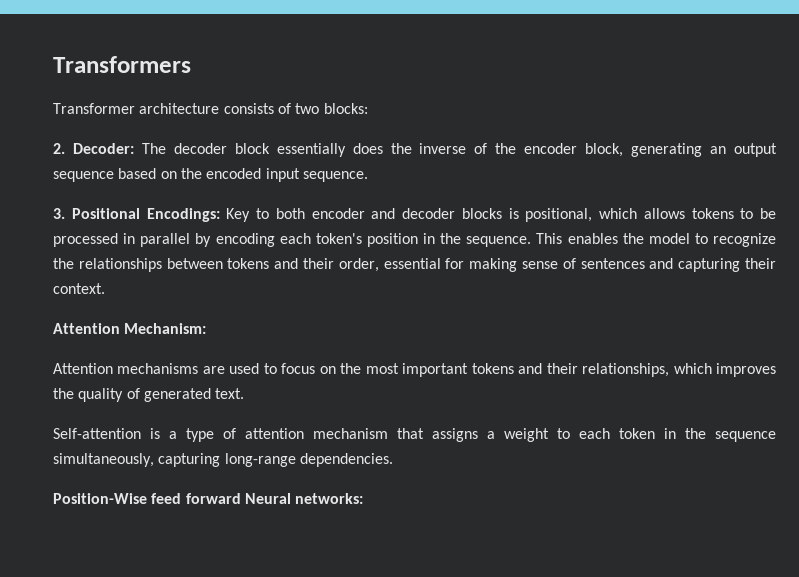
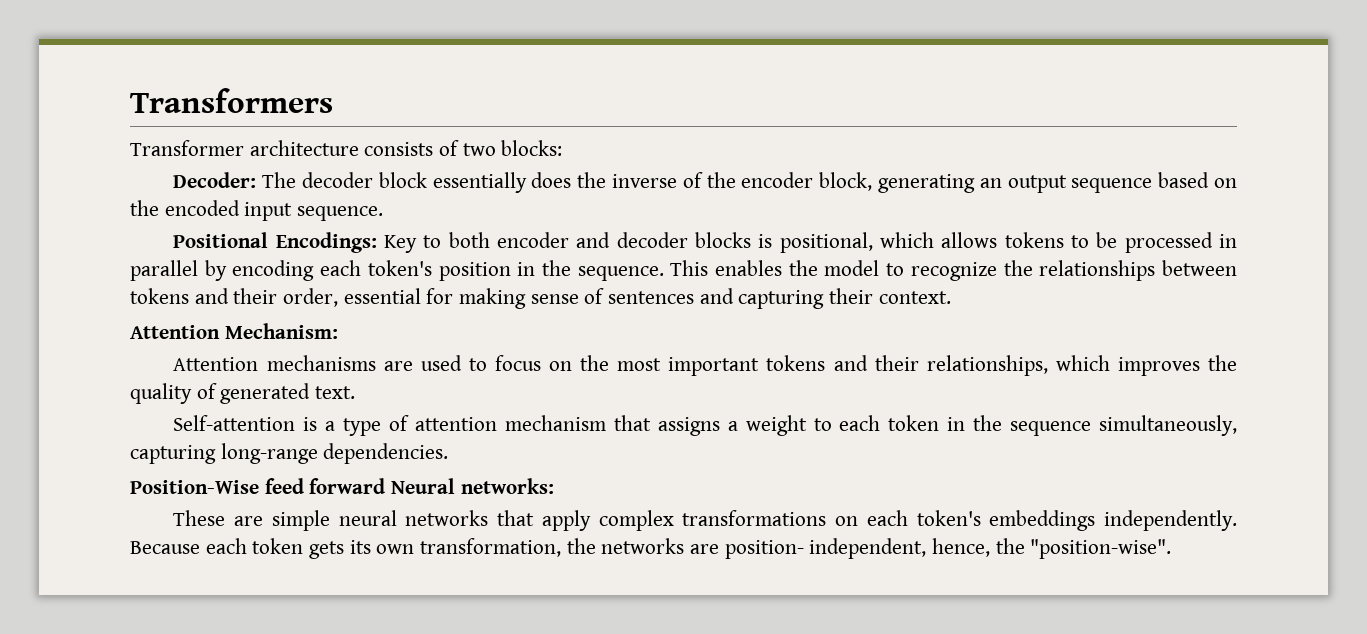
- 2. Decoder: The decoder block essentially does the inverse of the encoder block, generating an output sequence based on the encoded input sequence.
+ Decoder: The decoder block essentially does the inverse of the encoder block, generating an output sequence based on the encoded input sequence.
- 3. Positional Encodings: Key to both encoder and decoder blocks is positional, which allows tokens to be processed in parallel by encoding each token's position in the sequence.
+ Positional Encodings: Key to both encoder and decoder blocks is positional, which allows tokens to be processed in parallel by encoding each token's position in the sequence.
+ These are simple neural networks that apply complex transformations on each token's embeddings independently. Because each token gets its own transformation, the networks are position- independent, hence, the "position-wise".

